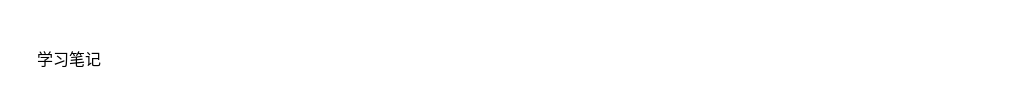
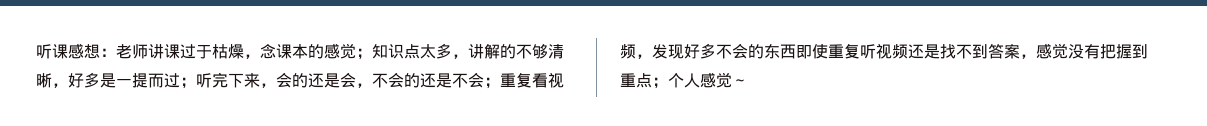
- 学习笔记
+ 听课感想：老师讲课过于枯燥，念课本的感觉；知识点太多，讲解的不够清晰，好多是一提而过；听完下来，会的还是会，不会的还是不会；重复看视频，发现好多不会的东西即使重复听视频还是找不到答案，感觉没有把握到重点；个人感觉～

